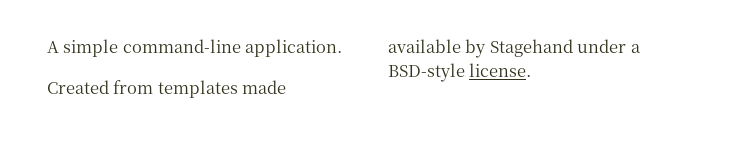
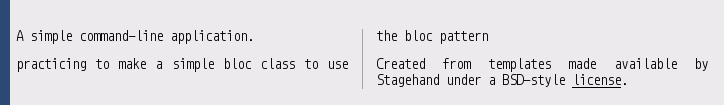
+ practicing to make a simple bloc class to use the bloc pattern

